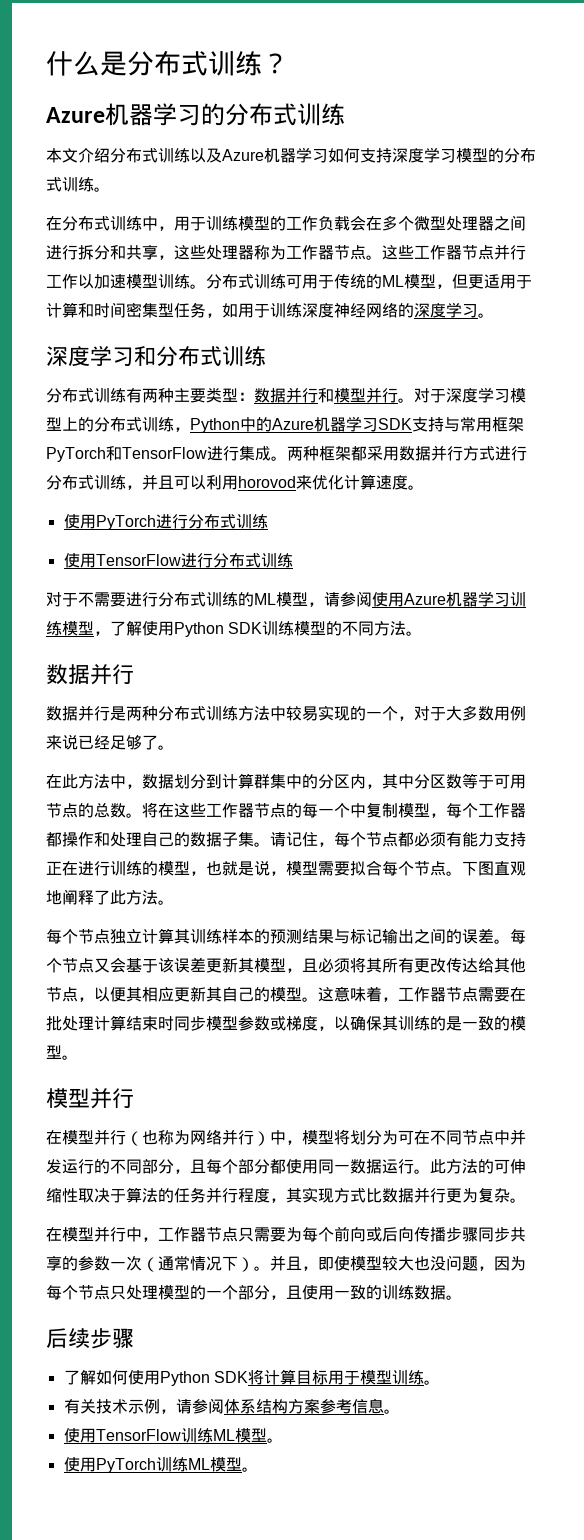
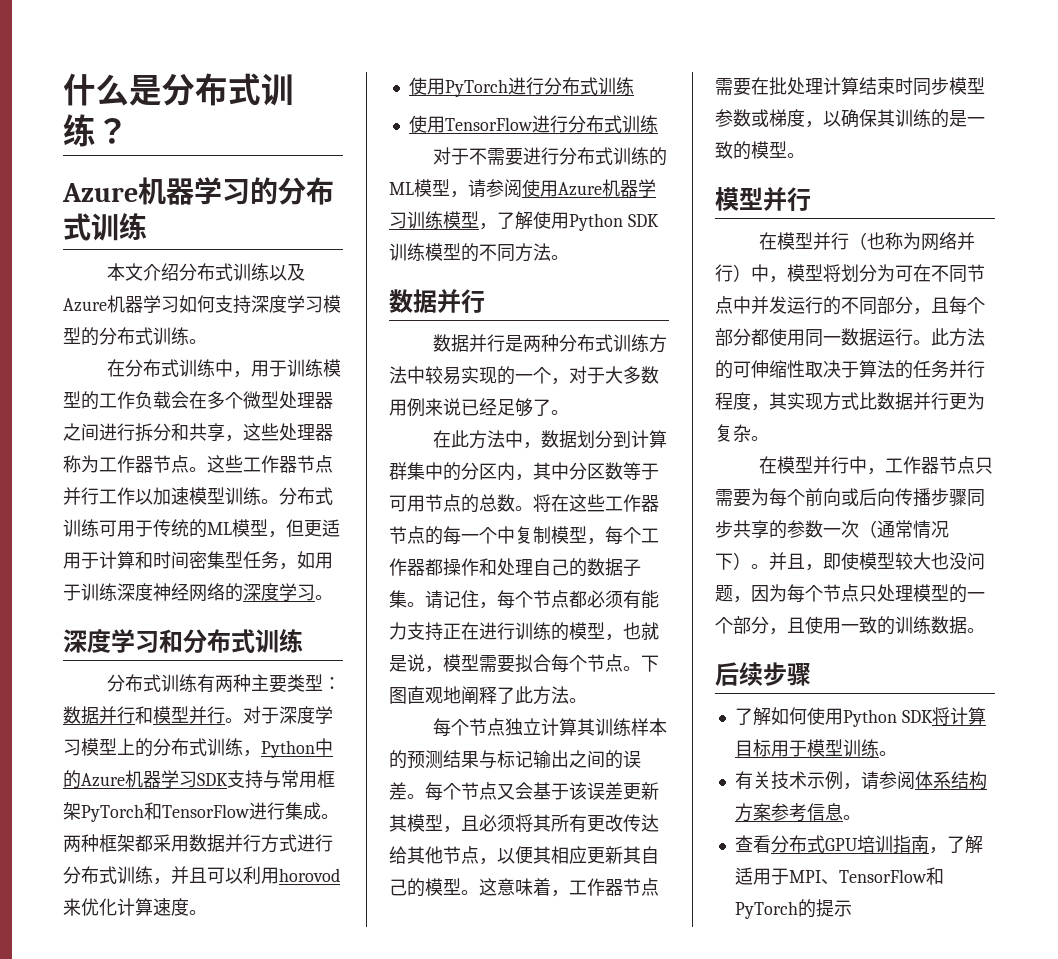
- 使用TensorFlow训练ML模型。
- 使用PyTorch训练ML模型。
+ 查看分布式GPU培训指南，了解适用于MPI、TensorFlow和PyTorch的提示

